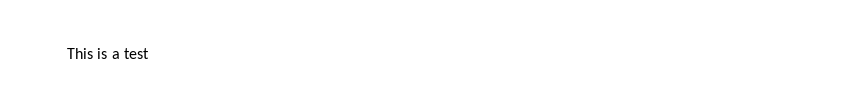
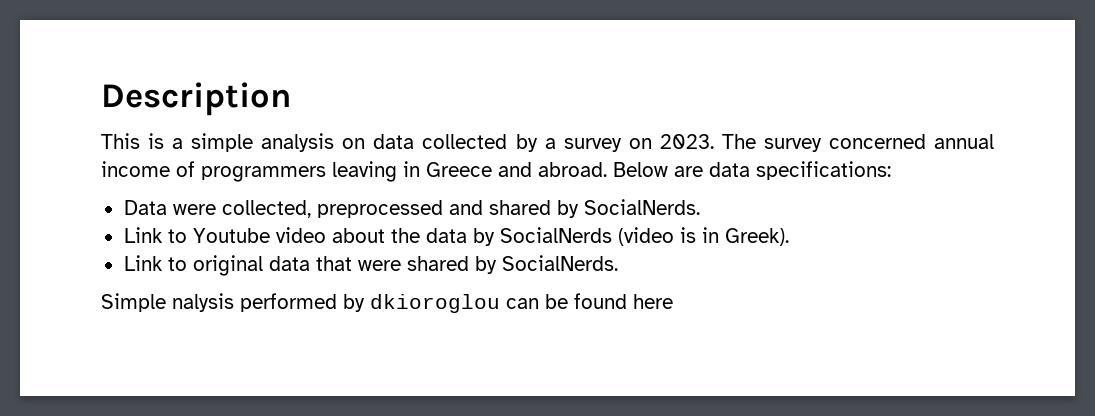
+ Description
- This is a test
+ This is a simple analysis on data collected by a survey on 2023. The survey concerned annual income of programmers leaving in Greece and abroad. Below are data specifications:
+ Data were collected, preprocessed and shared by SocialNerds.
+ Link to Youtube video about the data by SocialNerds (video is in Greek).
+ Link to original data that were shared by SocialNerds.
+ Simple nalysis performed by dkioroglou can be found here

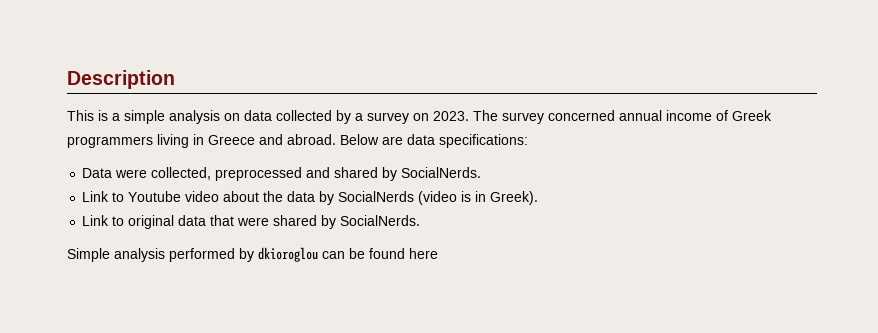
- The survey concerned annual income of programmers leaving in Greece and abroad.
+ The survey concerned annual income of Greek programmers living in Greece and abroad.
- Simple nalysis performed by dkioroglou can be found here
+ Simple analysis performed by dkioroglou can be found here

